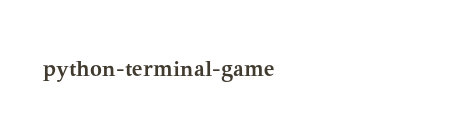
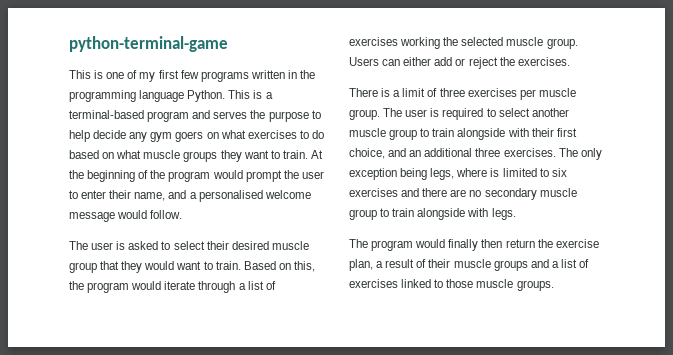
+ This is one of my first few programs written in the programming language Python. This is a terminal-based program and serves the purpose to help decide any gym goers on what exercises to do based on what muscle groups they want to train. At the beginning of the program would prompt the user to enter their name, and a personalised welcome message would follow.
+ The user is asked to select their desired muscle group that they would want to train. Based on this, the program would iterate through a list of exercises working the selected muscle group. Users can either add or reject the exercises.
+ There is a limit of three exercises per muscle group. The user is required to select another muscle group to train alongside with their first choice, and an additional three exercises. The only exception being legs, where is limited to six exercises and there are no secondary muscle group to train alongside with legs.
+ The program would finally then return the exercise plan, a result of their muscle groups and a list of exercises linked to those muscle groups.

